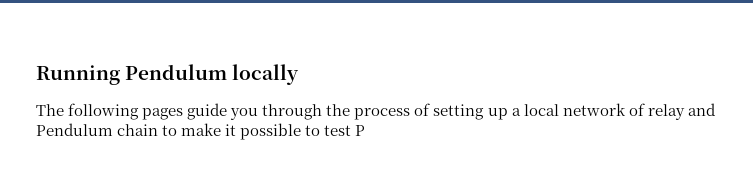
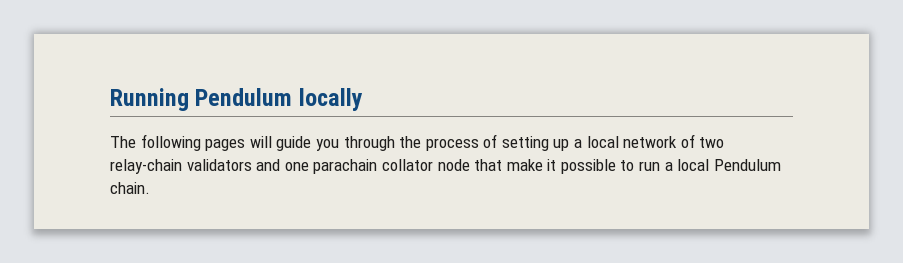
- The following pages guide you through the process of setting up a local network of relay and Pendulum chain to make it possible to test P
+ The following pages will guide you through the process of setting up a local network of two relay-chain validators and one parachain collator node that make it possible to run a local Pendulum chain.

